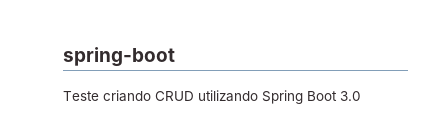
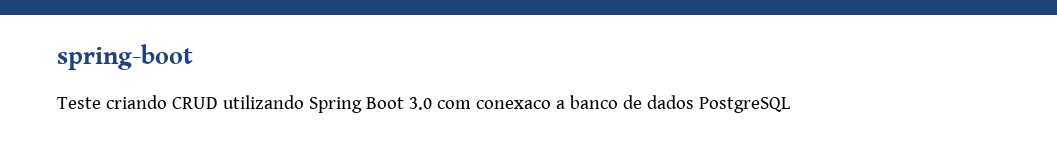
- Teste criando CRUD utilizando Spring Boot 3.0
+ Teste criando CRUD utilizando Spring Boot 3.0 com conexaco a banco de dados PostgreSQL

